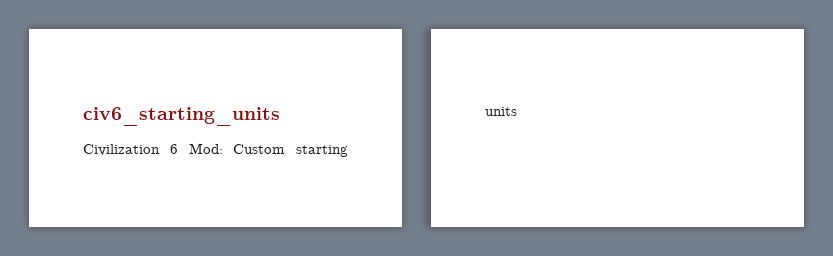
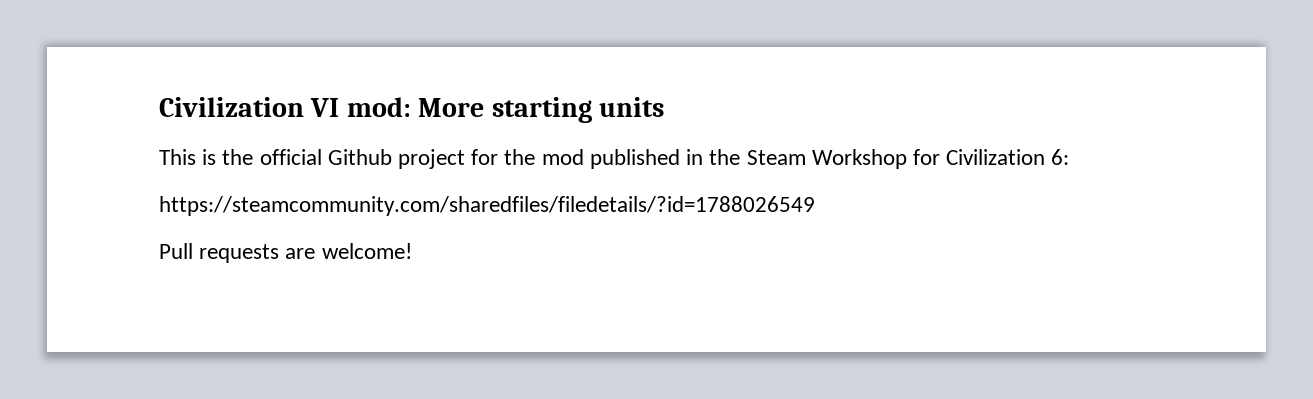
- civ6_starting_units
- Civilization 6 Mod: Custom starting units
+ Civilization VI mod: More starting units
+ This is the official Github project for the mod published in the Steam Workshop for Civilization 6:
+ https://steamcommunity.com/sharedfiles/filedetails/?id=1788026549
+ Pull requests are welcome!

